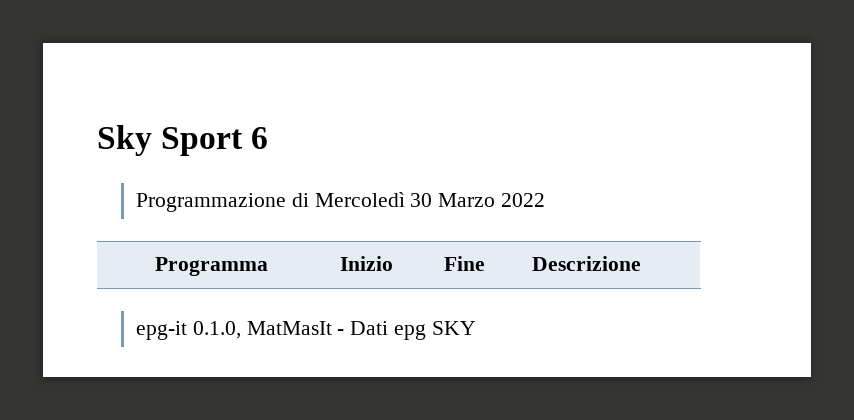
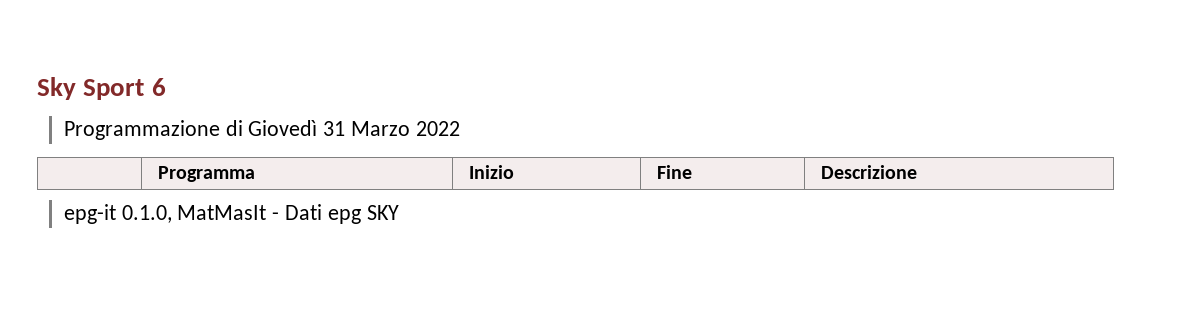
- Programmazione di Mercoledì 30 Marzo 2022
+ Programmazione di Giovedì 31 Marzo 2022

